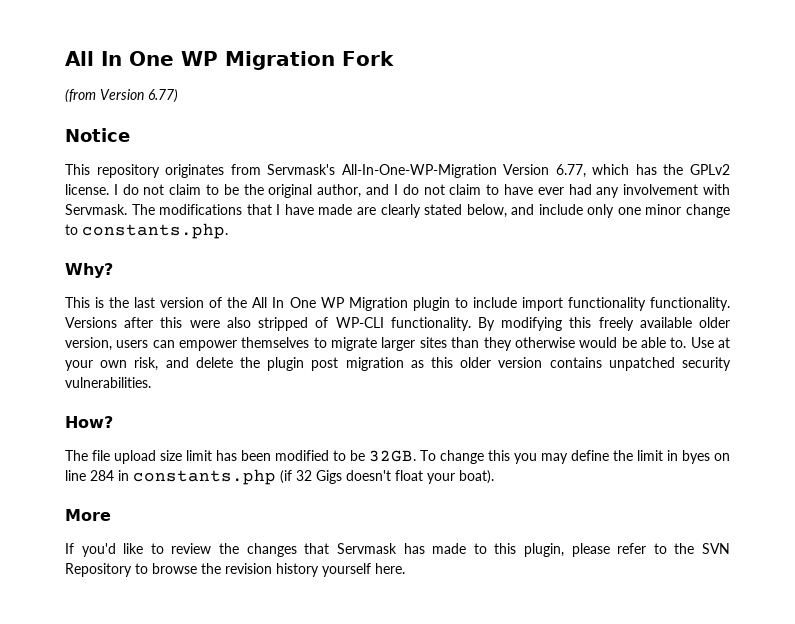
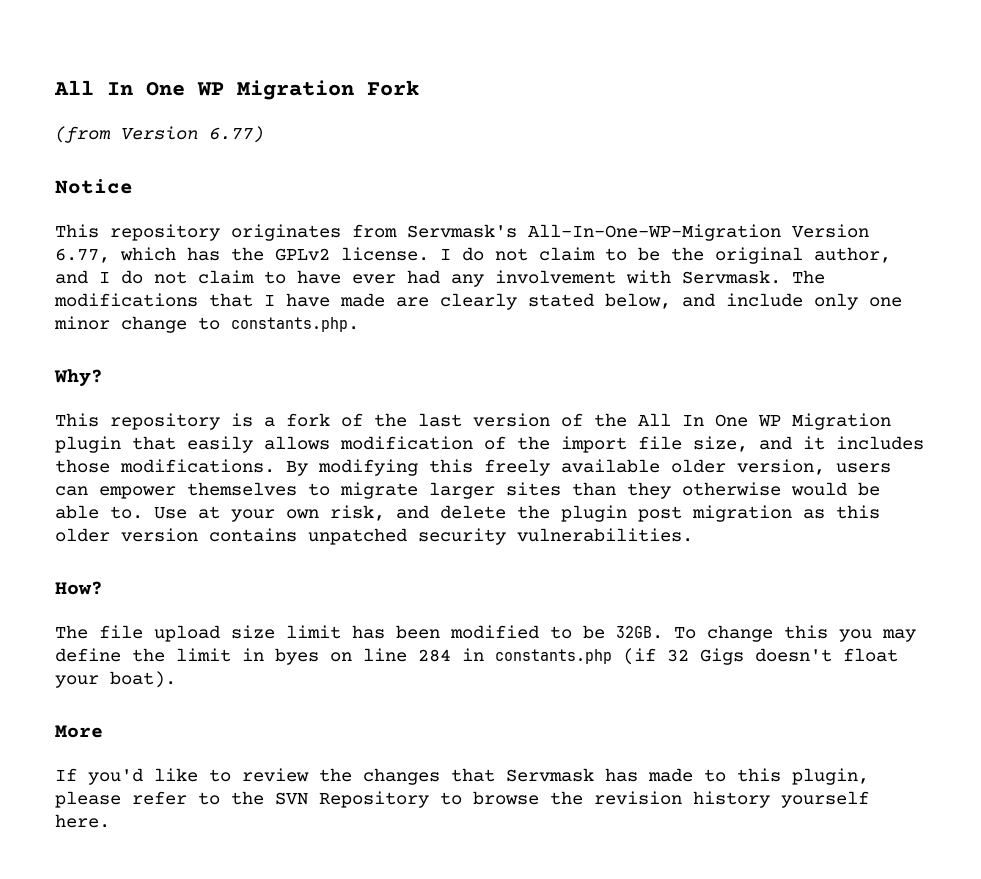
- This is the last version of the All In One WP Migration plugin to include import functionality functionality. Versions after this were also stripped of WP-CLI functionality.
+ This repository is a fork of the last version of the All In One WP Migration plugin that easily allows modification of the import file size, and it includes those modifications.

